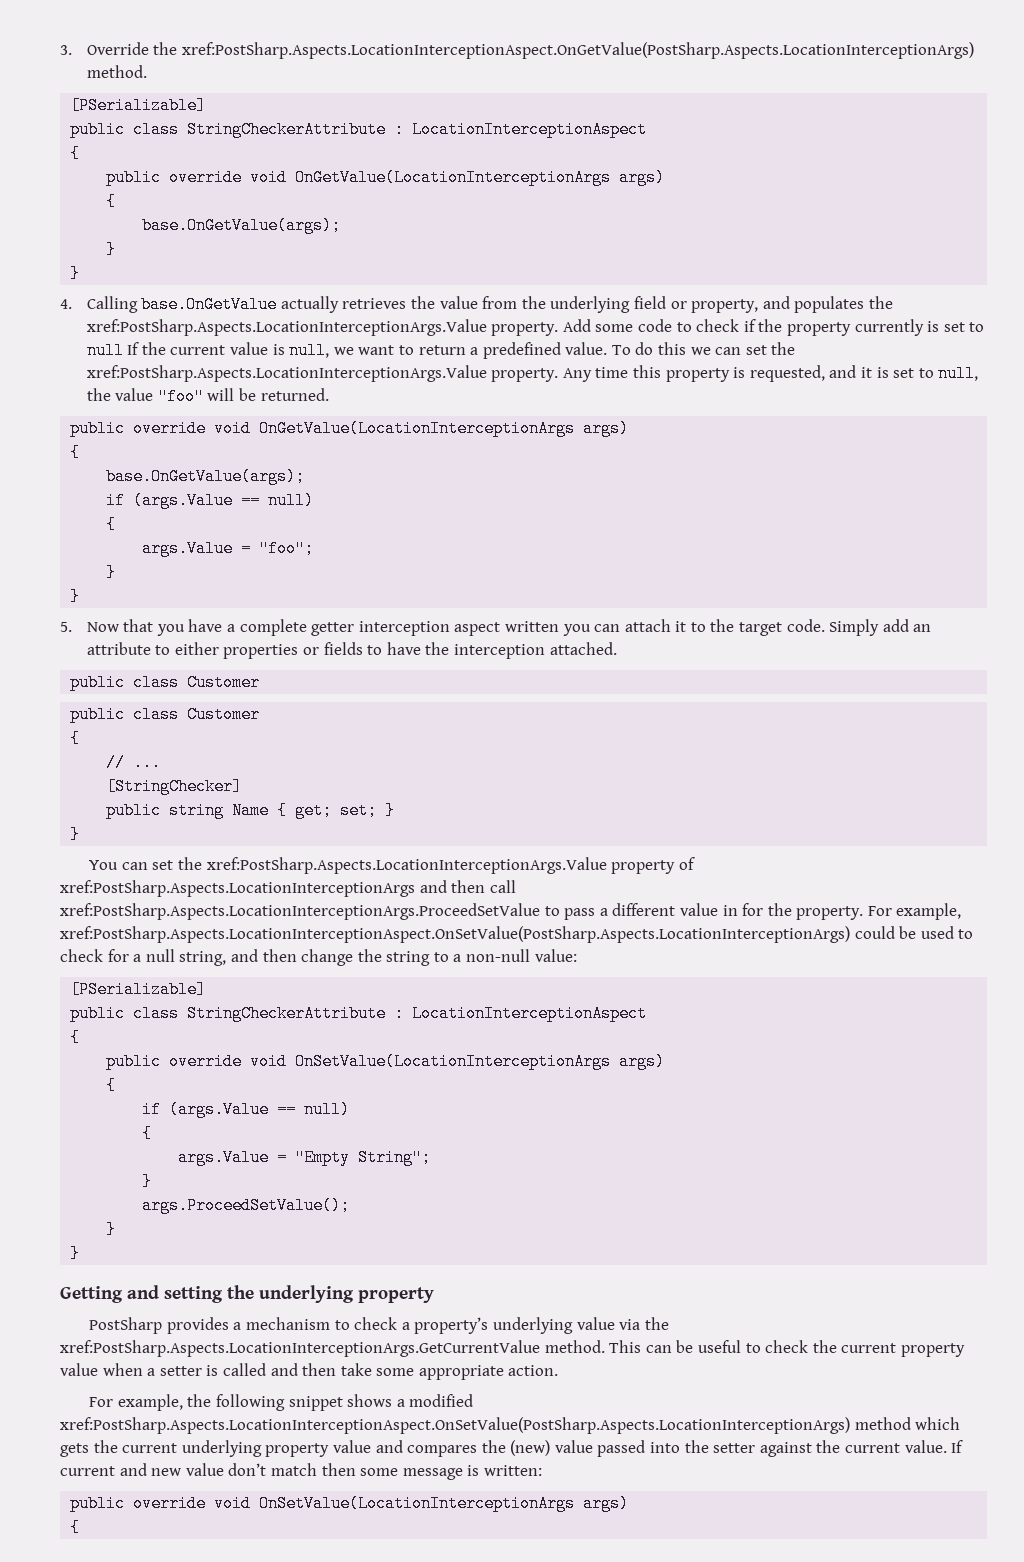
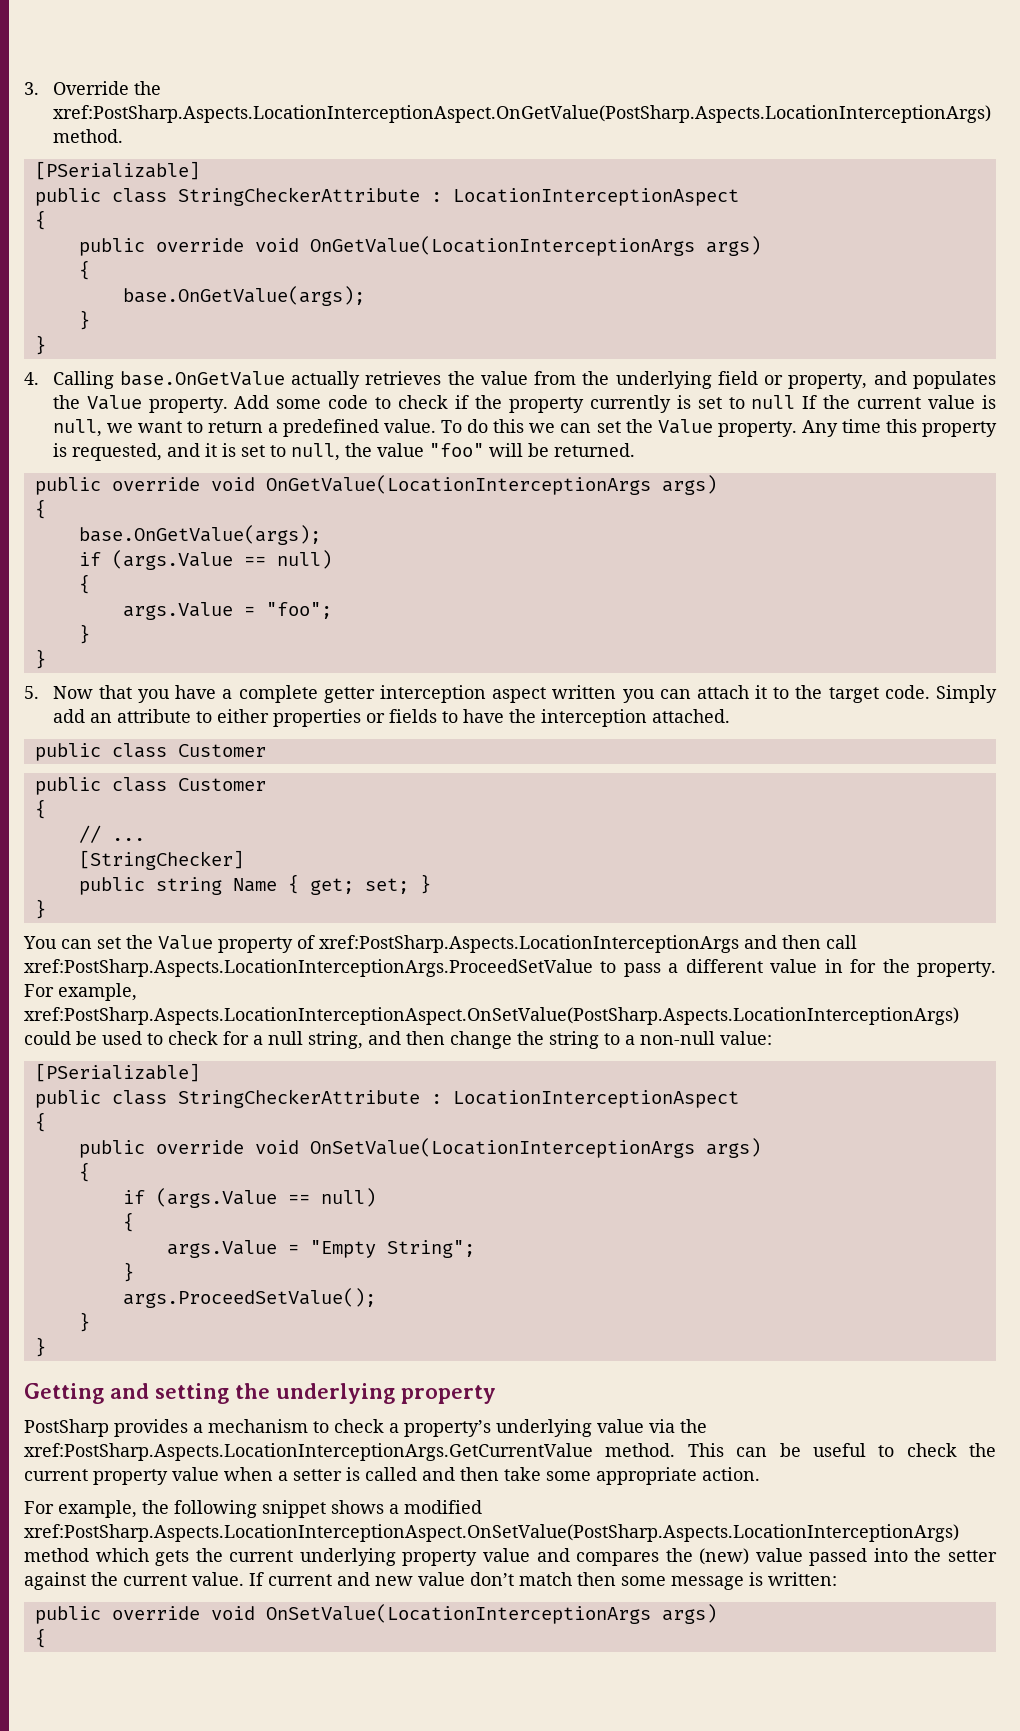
- 4. Calling base.OnGetValue actually retrieves the value from the underlying field or property, and populates the xref:PostSharp.Aspects.LocationInterceptionArgs.Value property.
+ 4. Calling base.OnGetValue actually retrieves the value from the underlying field or property, and populates the Value property.
- To do this we can set the xref:PostSharp.Aspects.LocationInterceptionArgs.Value property.
+ To do this we can set the Value property.
- You can set the xref:PostSharp.Aspects.LocationInterceptionArgs.Value property of xref:PostSharp.Aspects.LocationInterceptionArgs and then call xref:PostSharp.Aspects.LocationInterceptionArgs.ProceedSetValue to pass a different value in for the property.
+ You can set the Value property of xref:PostSharp.Aspects.LocationInterceptionArgs and then call xref:PostSharp.Aspects.LocationInterceptionArgs.ProceedSetValue to pass a different value in for the property.

